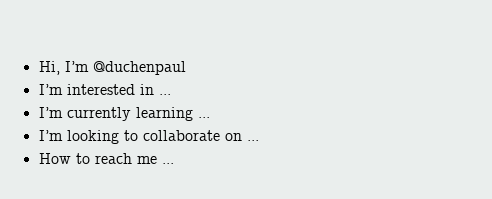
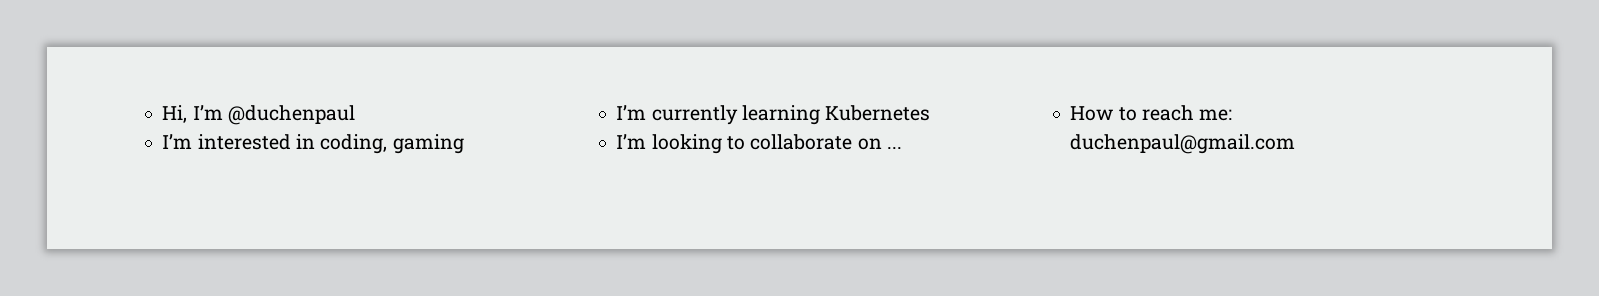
- I’m interested in ...
+ I’m interested in coding, gaming
- I’m currently learning ...
+ I’m currently learning Kubernetes
- How to reach me ...
+ How to reach me: duchenpaul@gmail.com

